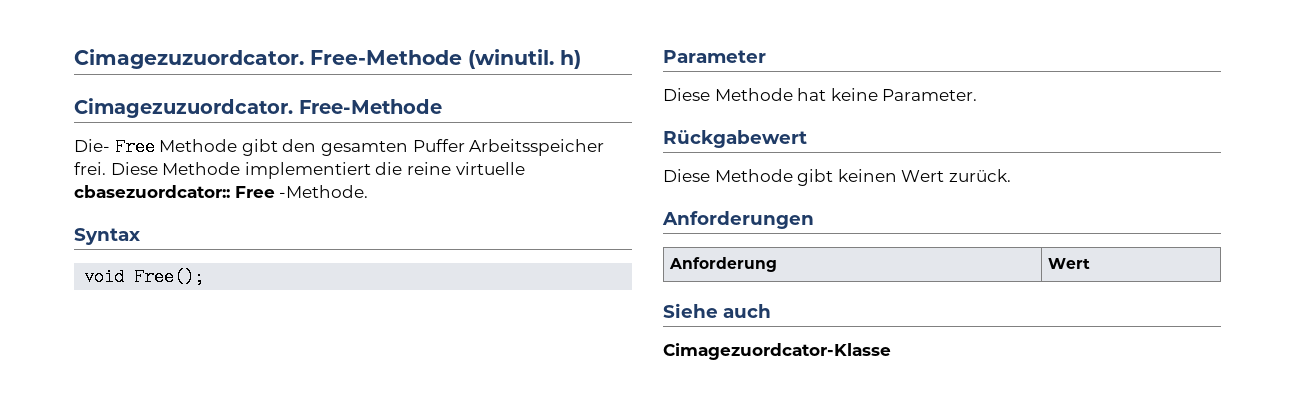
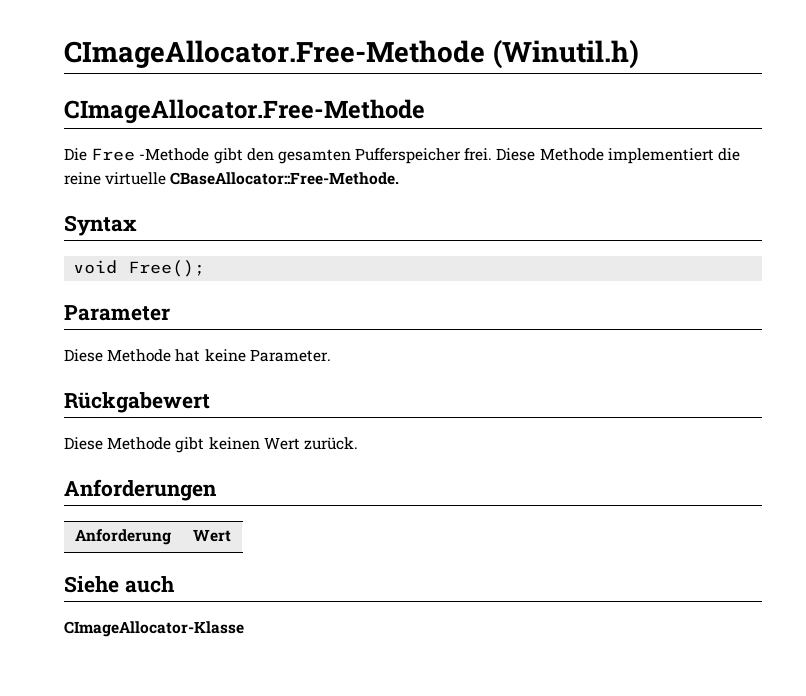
- Cimagezuzuordcator. Free-Methode (winutil. h)
- Cimagezuzuordcator. Free-Methode
- Die- Free Methode gibt den gesamten Puffer Arbeitsspeicher frei.
+ CImageAllocator.Free-Methode (Winutil.h)
+ CImageAllocator.Free-Methode
+ Die Free -Methode gibt den gesamten Pufferspeicher frei.
- Diese Methode implementiert die reine virtuelle cbasezuordcator:: Free -Methode.
+ Diese Methode implementiert die reine virtuelle CBaseAllocator::Free-Methode.
- Cimagezuordcator-Klasse
+ CImageAllocator-Klasse

